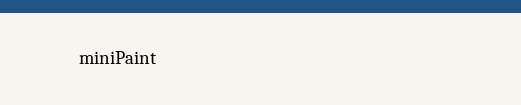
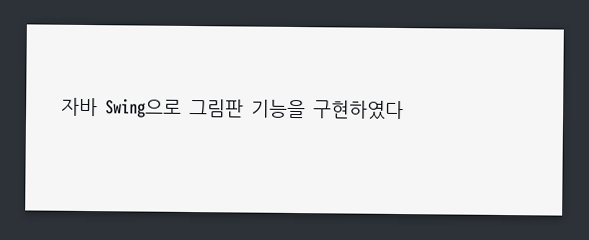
- miniPaint
+ 자바 Swing으로 그림판 기능을 구현하였다

